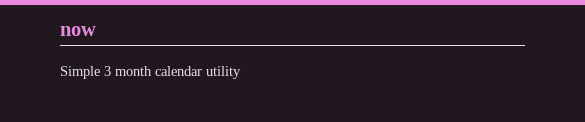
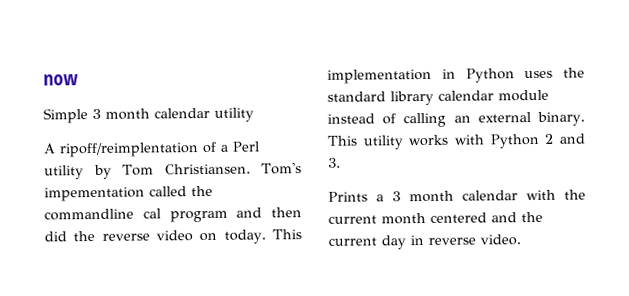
+ A ripoff/reimplentation of a Perl utility by Tom Christiansen. Tom's impementation called the commandline cal program and then did the reverse video on today. This implementation in Python uses the standard library calendar module instead of calling an external binary. This utility works with Python 2 and 3.
+ Prints a 3 month calendar with the current month centered and the current day in reverse video.

